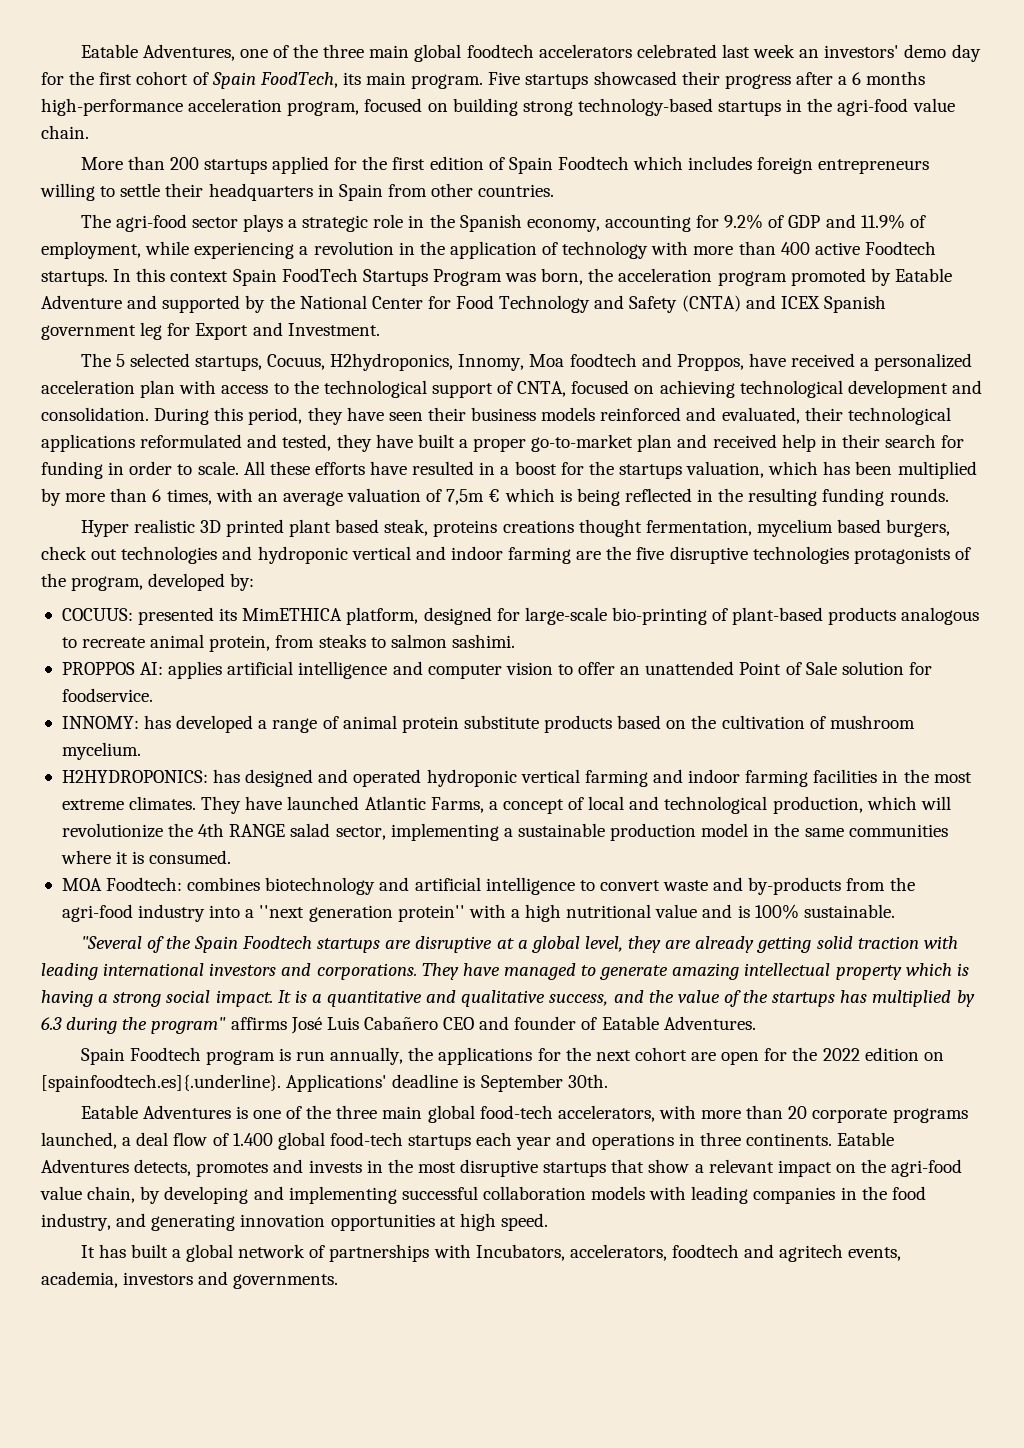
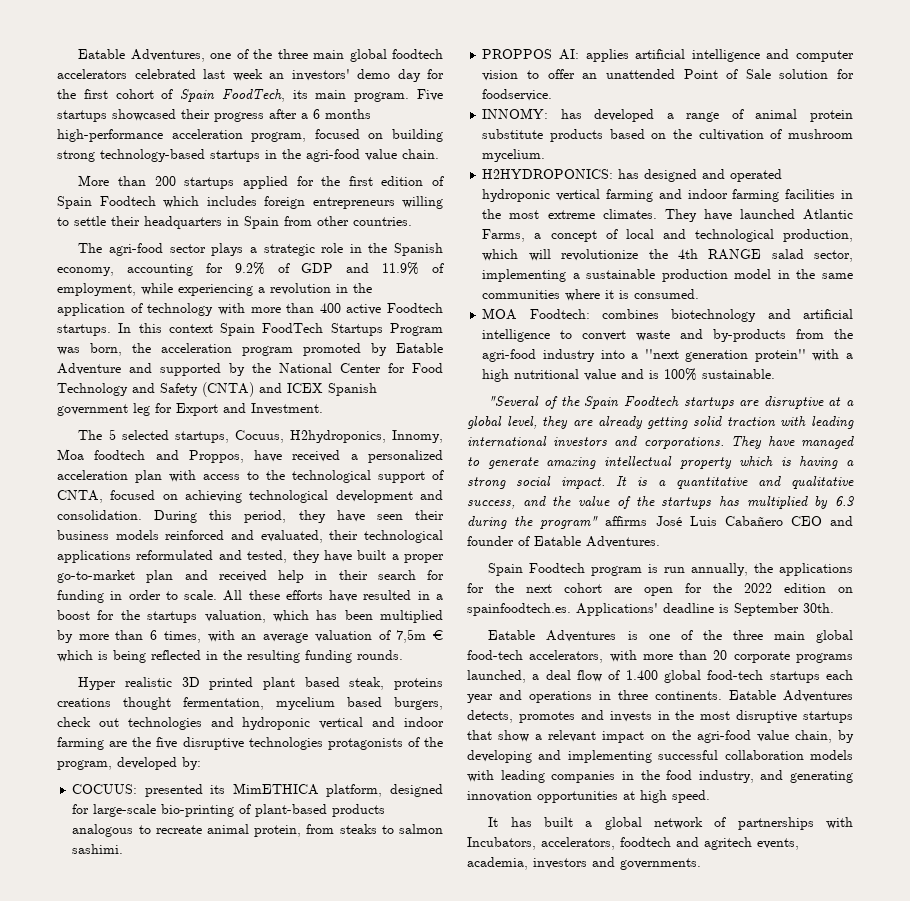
- Spain Foodtech program is run annually, the applications for the next cohort are open for the 2022 edition on [spainfoodtech.es]{.underline}. Applications' deadline is September 30th.
+ Spain Foodtech program is run annually, the applications for the next cohort are open for the 2022 edition on spainfoodtech.es. Applications' deadline is September 30th.

